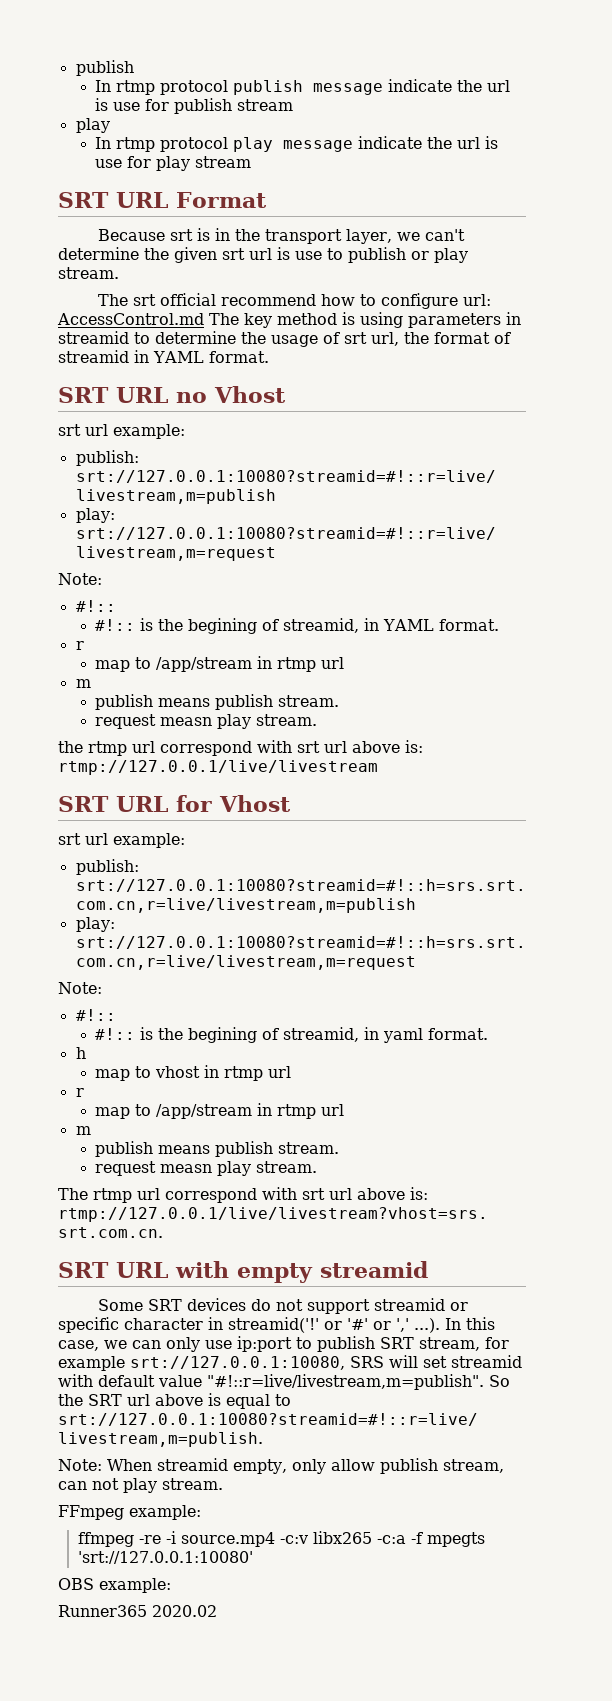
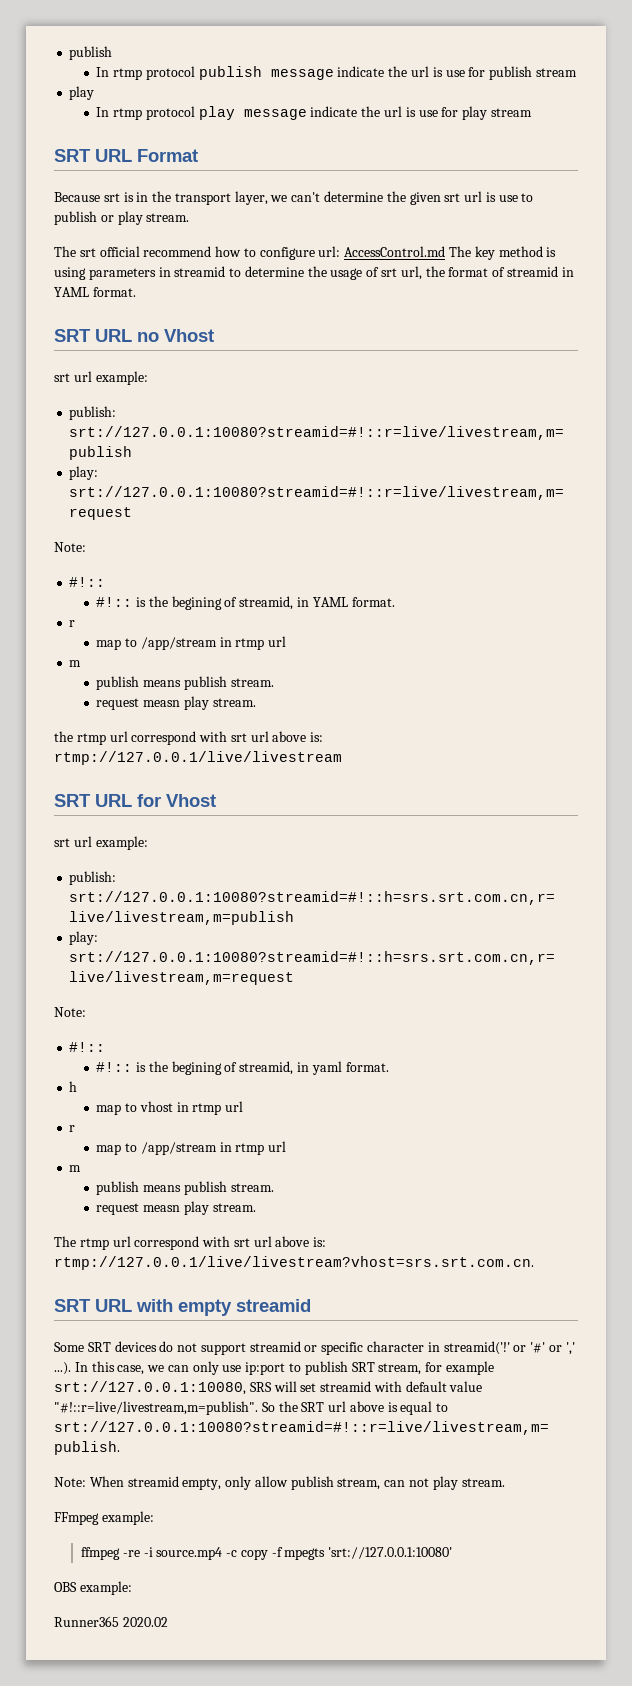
- ffmpeg -re -i source.mp4 -c:v libx265 -c:a -f mpegts 'srt://127.0.0.1:10080'
+ ffmpeg -re -i source.mp4 -c copy -f mpegts 'srt://127.0.0.1:10080'

